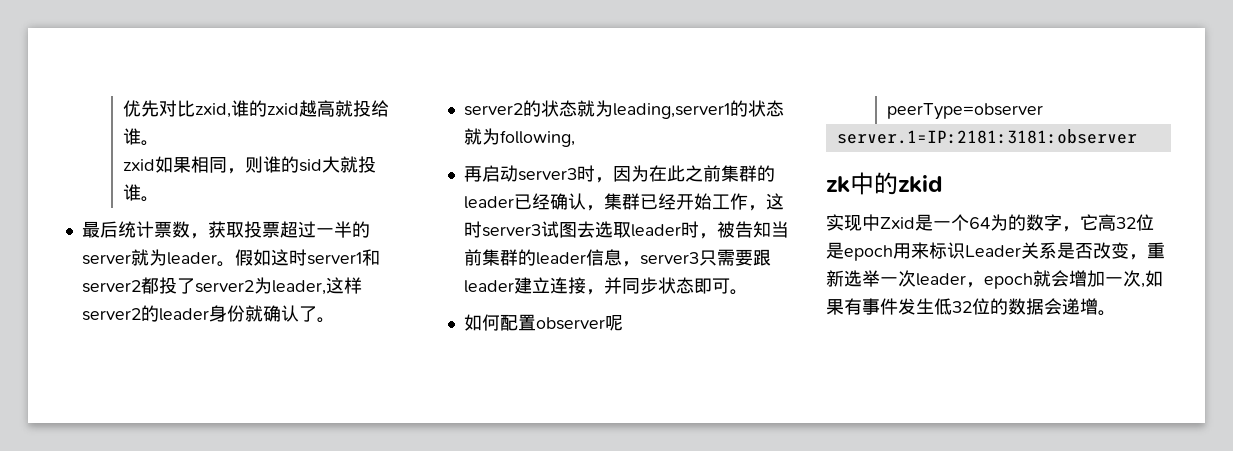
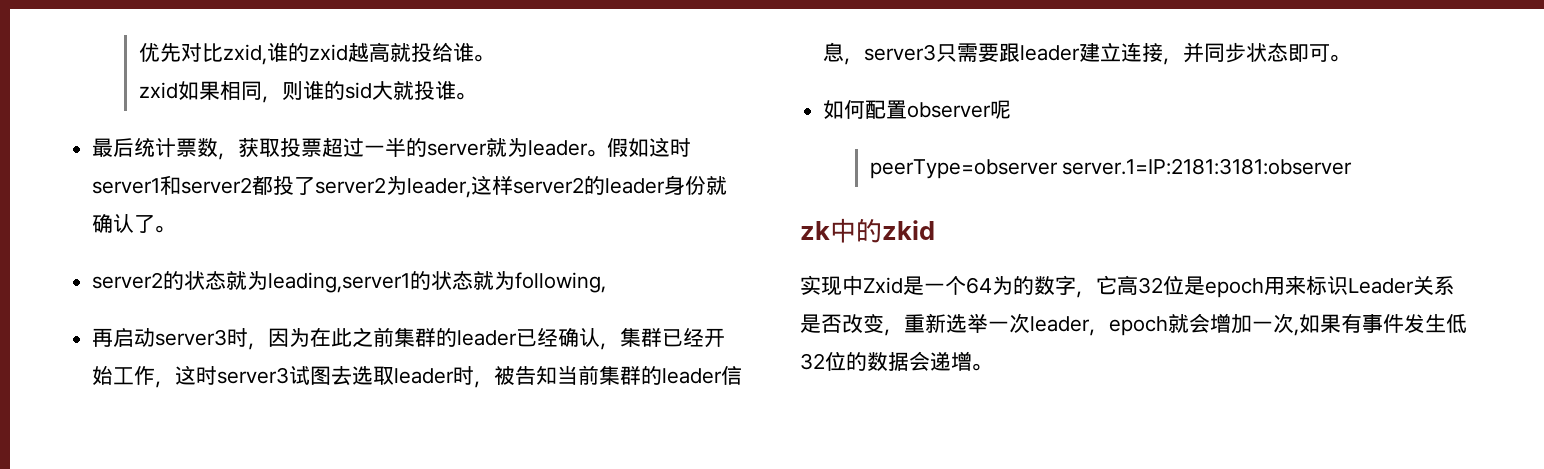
- peerType=observer
- server.1=IP:2181:3181:observer
+ peerType=observer server.1=IP:2181:3181:observer

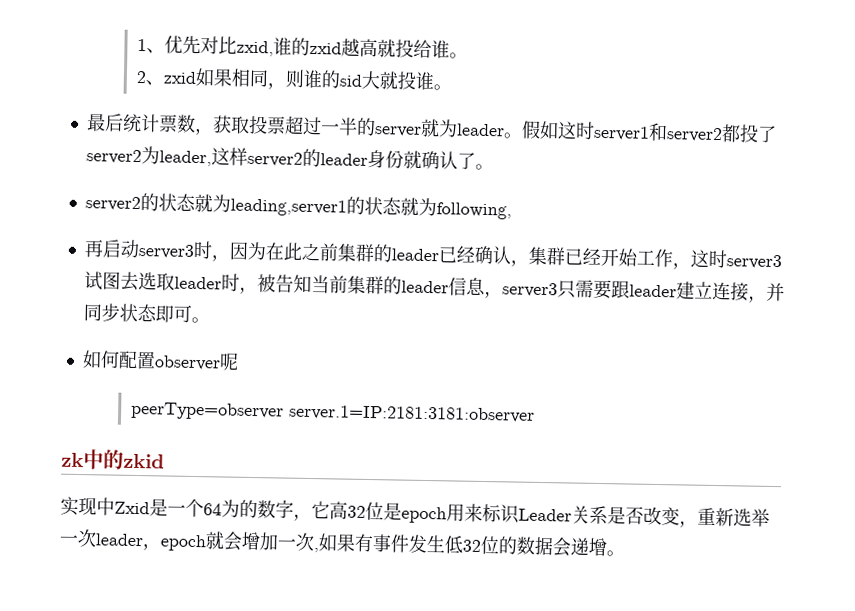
- 优先对比zxid,谁的zxid越高就投给谁。
+ 1、优先对比zxid,谁的zxid越高就投给谁。
- zxid如果相同，则谁的sid大就投谁。
+ 2、zxid如果相同，则谁的sid大就投谁。

